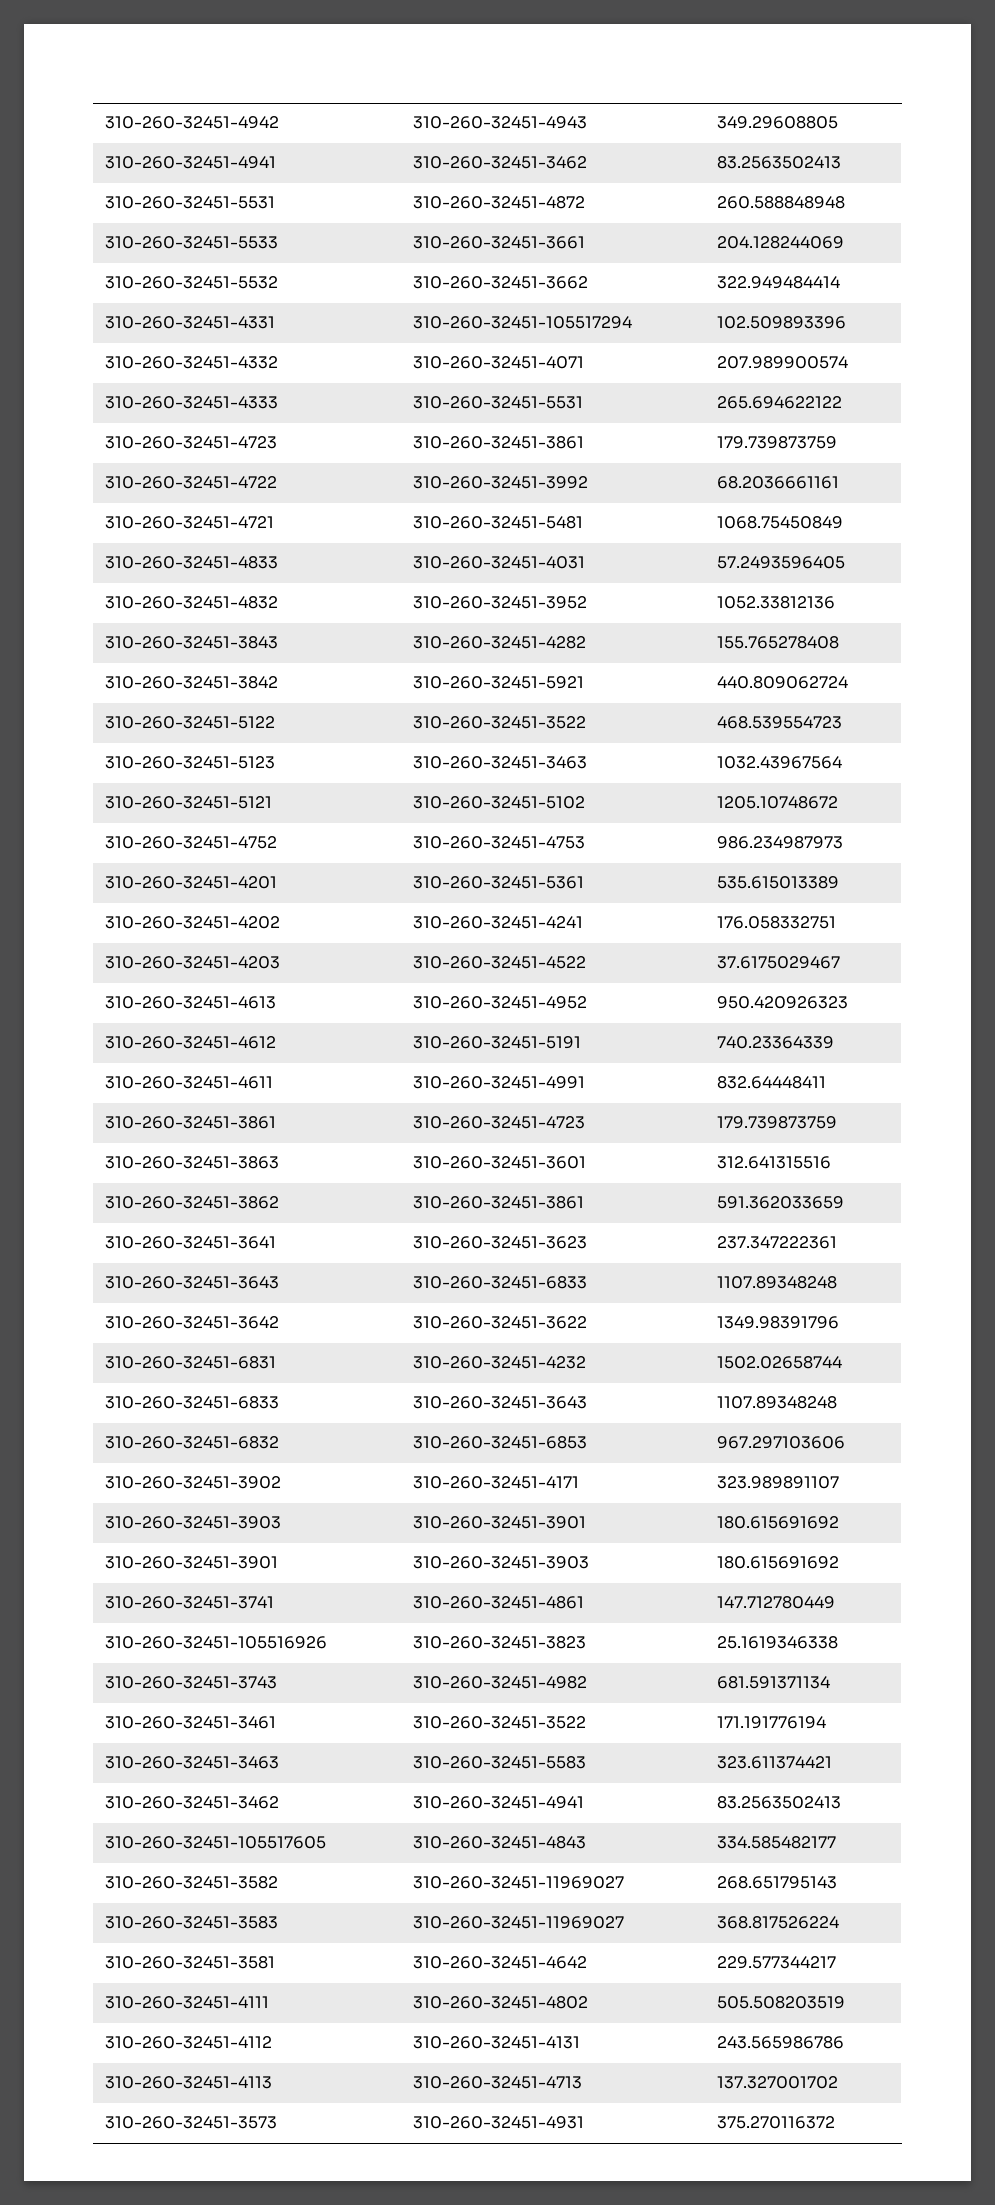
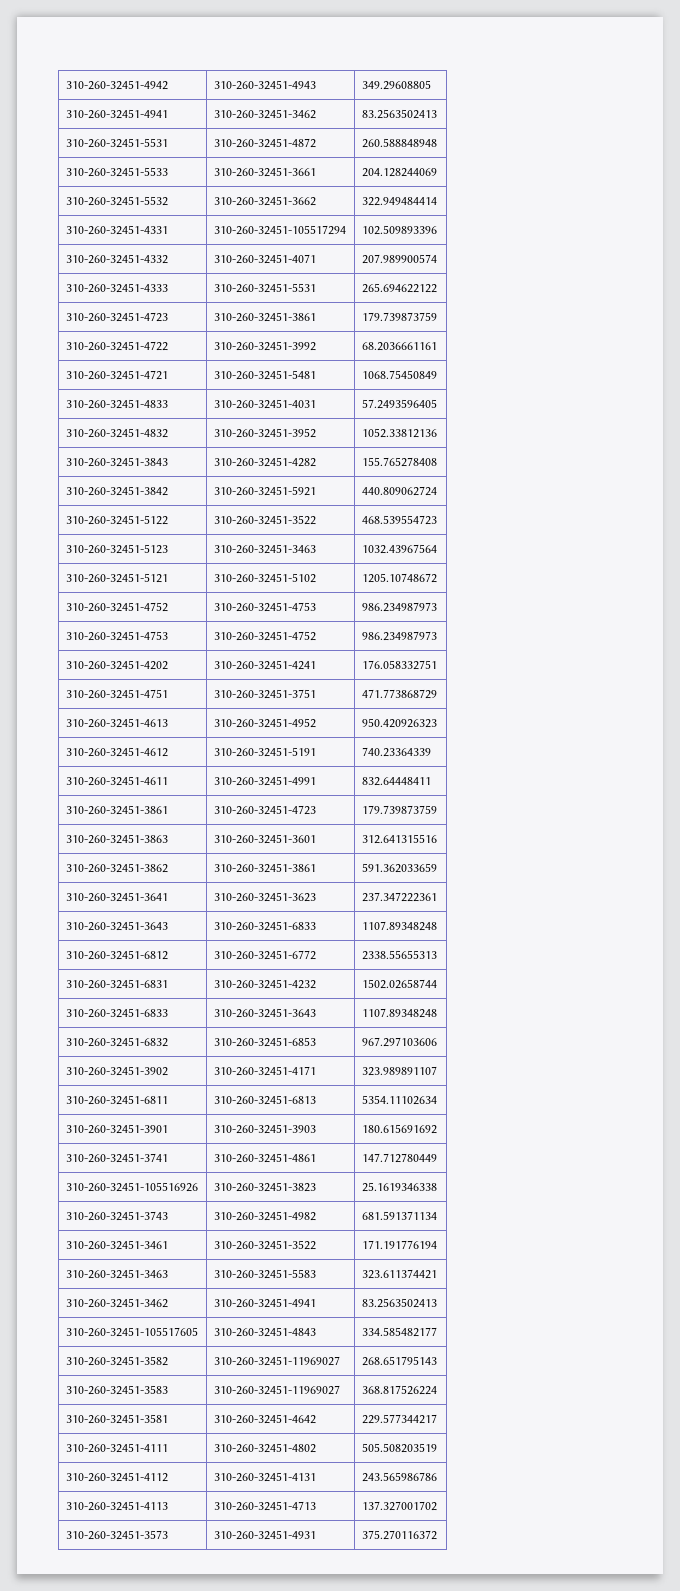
- 310-260-32451-4201 | 310-260-32451-5361 | 535.615013389
+ 310-260-32451-4753 | 310-260-32451-4752 | 986.234987973
- 310-260-32451-4203 | 310-260-32451-4522 | 37.6175029467
+ 310-260-32451-4751 | 310-260-32451-3751 | 471.773868729
- 310-260-32451-3642 | 310-260-32451-3622 | 1349.98391796
+ 310-260-32451-6812 | 310-260-32451-6772 | 2338.55655313
- 310-260-32451-3903 | 310-260-32451-3901 | 180.615691692
+ 310-260-32451-6811 | 310-260-32451-6813 | 5354.11102634

